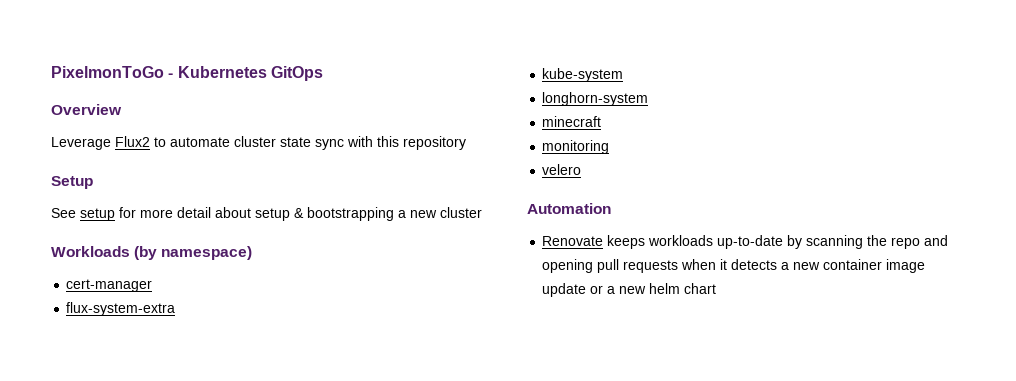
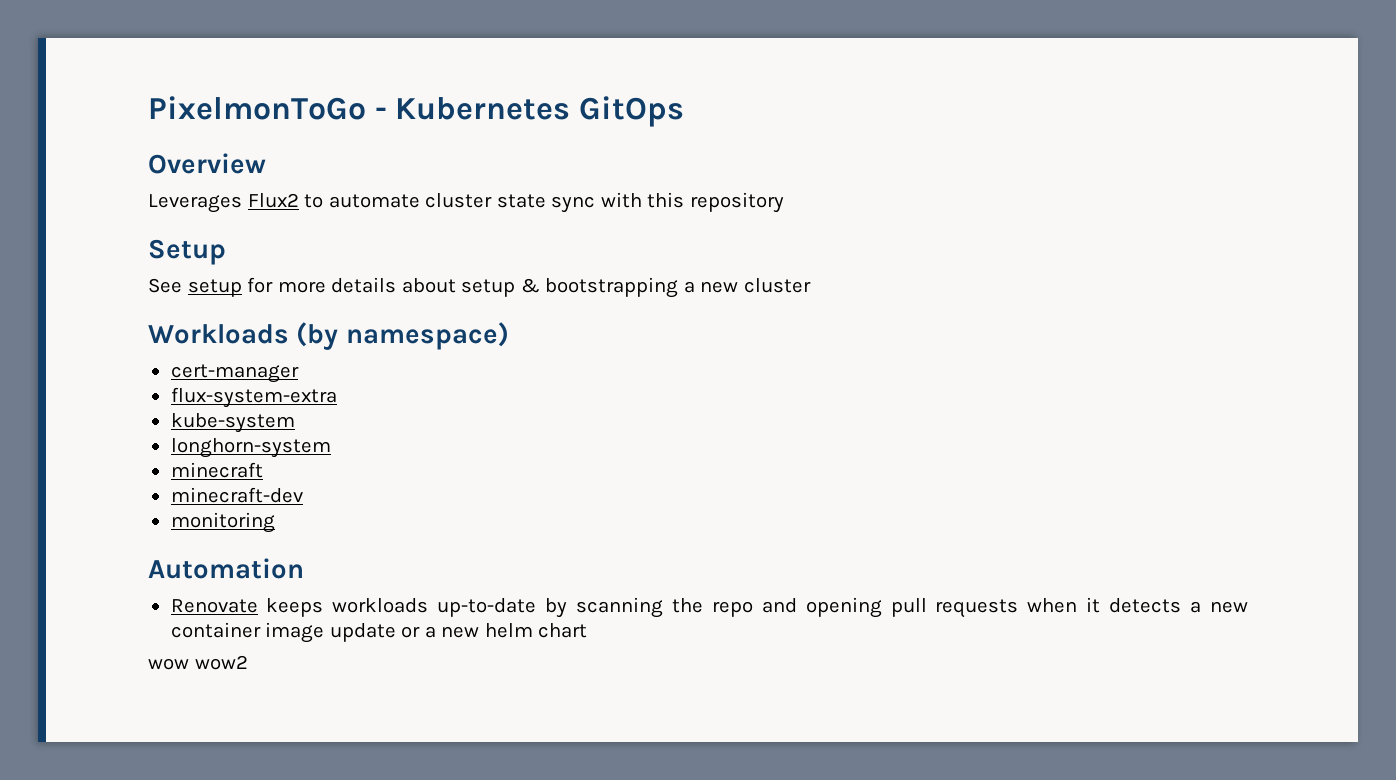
- Leverage Flux2 to automate cluster state sync with this repository
+ Leverages Flux2 to automate cluster state sync with this repository
- See setup for more detail about setup & bootstrapping a new cluster
+ See setup for more details about setup & bootstrapping a new cluster
+ minecraft-dev
- velero
+ wow wow2

